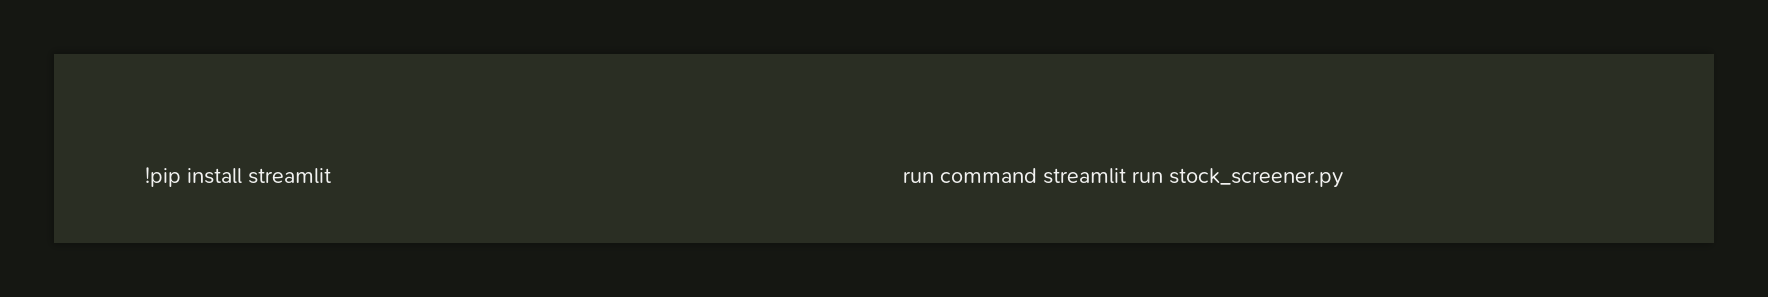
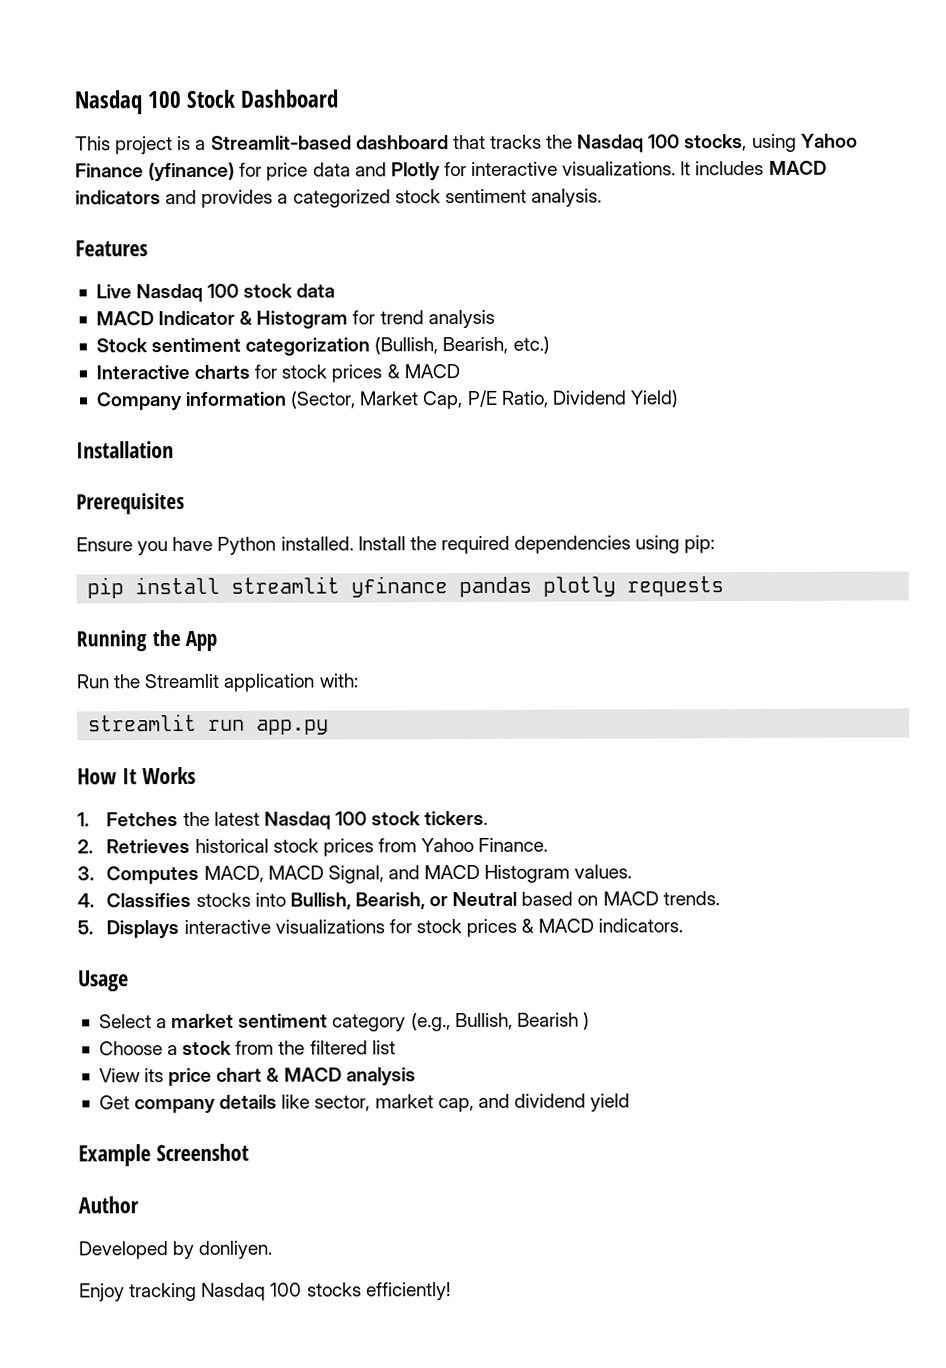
- !pip install streamlit
- run command streamlit run stock_screener.py
+ Nasdaq 100 Stock Dashboard
+ This project is a Streamlit-based dashboard that tracks the Nasdaq 100 stocks, using Yahoo Finance (yfinance) for price data and Plotly for interactive visualizations. It includes MACD indicators and provides a categorized stock sentiment analysis.
+ Features
+ Live Nasdaq 100 stock data
+ MACD Indicator & Histogram for trend analysis
+ Stock sentiment categorization (Bullish, Bearish, etc.)
+ Interactive charts for stock prices & MACD
+ Company information (Sector, Market Cap, P/E Ratio, Dividend Yield)
+ Installation
+ Prerequisites
+ Ensure you have Python installed. Install the required dependencies using pip:
+ pip install streamlit yfinance pandas plotly requests
+ Running the App
+ Run the Streamlit application with:
+ streamlit run app.py
+ How It Works
+ 1. Fetches the latest Nasdaq 100 stock tickers.
+ 2. Retrieves historical stock prices from Yahoo Finance.
+ 3. Computes MACD, MACD Signal, and MACD Histogram values.
+ 4. Classifies stocks into Bullish, Bearish, or Neutral based on MACD trends.
+ 5. Displays interactive visualizations for stock prices & MACD indicators.
+ Usage
+ Select a market sentiment category (e.g., Bullish, Bearish )
+ Choose a stock from the filtered list
+ View its price chart & MACD analysis
+ Get company details like sector, market cap, and dividend yield
+ Example Screenshot
+ Author
+ Developed by donliyen.
+ Enjoy tracking Nasdaq 100 stocks efficiently!

